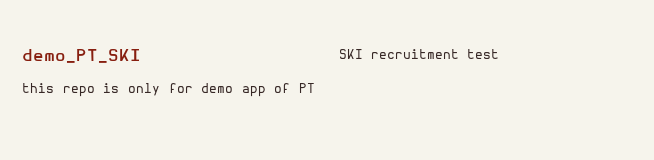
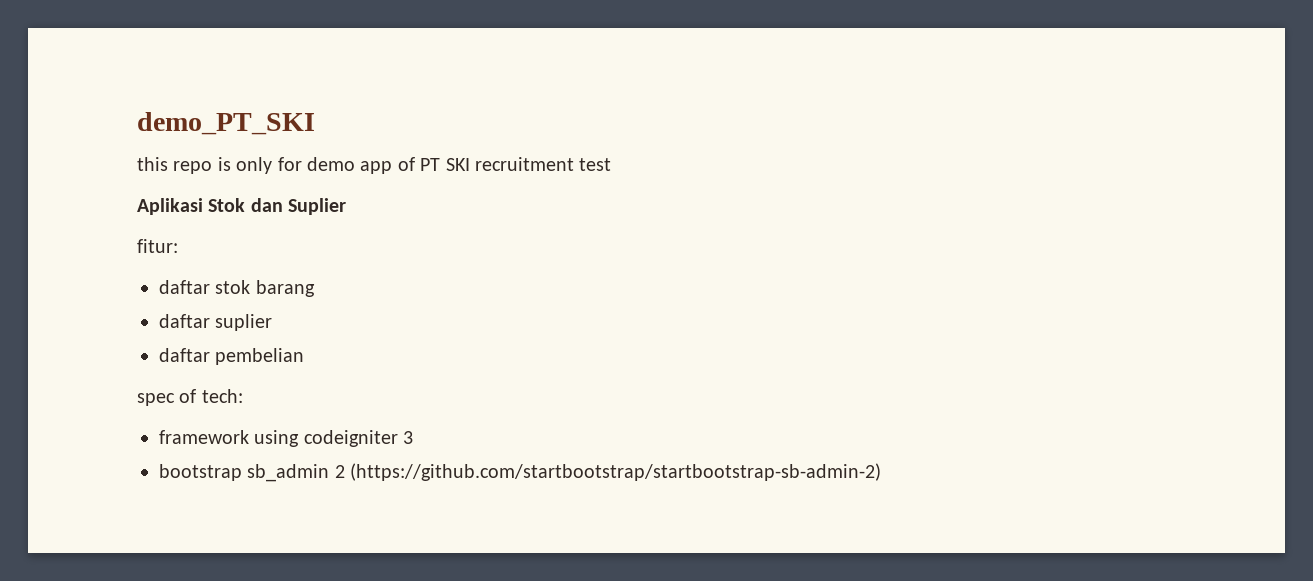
+ Aplikasi Stok dan Suplier
+ fitur:
+ daftar stok barang
+ daftar suplier
+ daftar pembelian
+ spec of tech:
+ framework using codeigniter 3
+ bootstrap sb_admin 2 (https://github.com/startbootstrap/startbootstrap-sb-admin-2)

